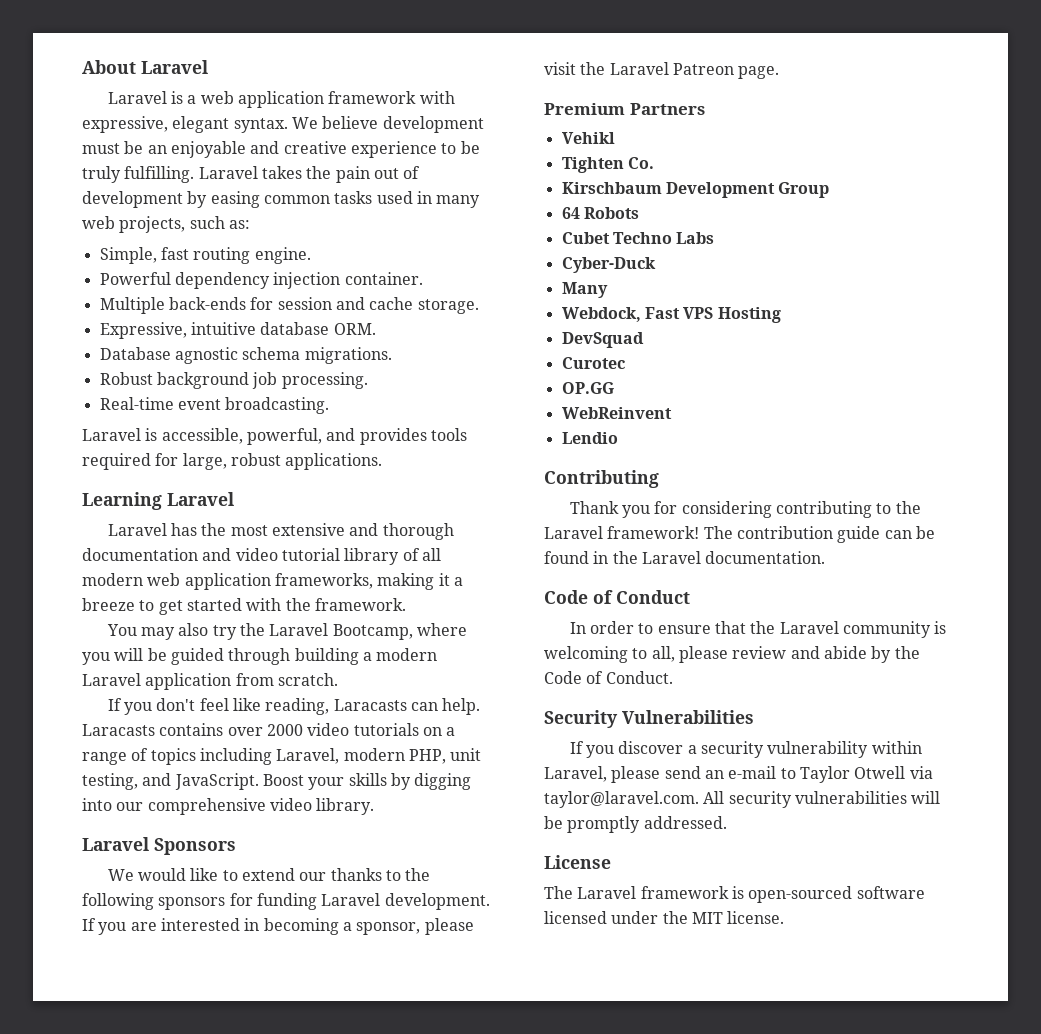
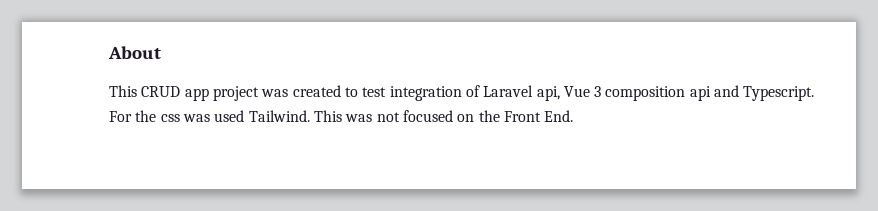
- About Laravel
- Laravel is a web application framework with expressive, elegant syntax. We believe development must be an enjoyable and creative experience to be truly fulfilling. Laravel takes the pain out of development by easing common tasks used in many web projects, such as:
- Simple, fast routing engine.
- Powerful dependency injection container.
- Multiple back-ends for session and cache storage.
- Expressive, intuitive database ORM.
- Database agnostic schema migrations.
- Robust background job processing.
- Real-time event broadcasting.
- Laravel is accessible, powerful, and provides tools required for large, robust applications.
- Learning Laravel
- Laravel has the most extensive and thorough documentation and video tutorial library of all modern web application frameworks, making it a breeze to get started with the framework.
- You may also try the Laravel Bootcamp, where you will be guided through building a modern Laravel application from scratch.
- If you don't feel like reading, Laracasts can help. Laracasts contains over 2000 video tutorials on a range of topics including Laravel, modern PHP, unit testing, and JavaScript. Boost your skills by digging into our comprehensive video library.
- Laravel Sponsors
- We would like to extend our thanks to the following sponsors for funding Laravel development. If you are interested in becoming a sponsor, please visit the Laravel Patreon page.
- Premium Partners
- Vehikl
- Tighten Co.
- Kirschbaum Development Group
- 64 Robots
- Cubet Techno Labs
- Cyber-Duck
- Many
- Webdock, Fast VPS Hosting
- DevSquad
- Curotec
- OP.GG
- WebReinvent
- Lendio
- Contributing
- Thank you for considering contributing to the Laravel framework! The contribution guide can be found in the Laravel documentation.
- Code of Conduct
- In order to ensure that the Laravel community is welcoming to all, please review and abide by the Code of Conduct.
- Security Vulnerabilities
- If you discover a security vulnerability within Laravel, please send an e-mail to Taylor Otwell via taylor@laravel.com. All security vulnerabilities will be promptly addressed.
- License
- The Laravel framework is open-sourced software licensed under the MIT license.
+ About
+ This CRUD app project was created to test integration of Laravel api, Vue 3 composition api and Typescript. For the css was used Tailwind. This was not focused on the Front End.

